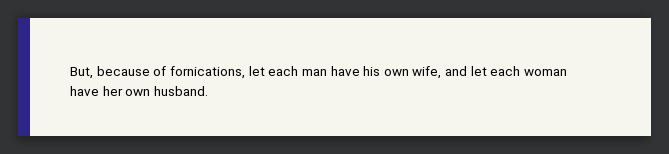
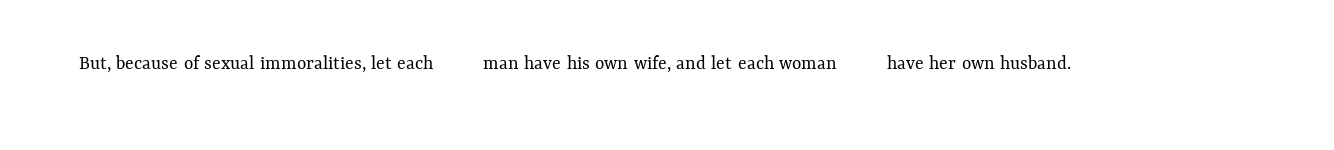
- But, because of fornications, let each man have his own wife, and let each woman have her own husband.
+ But, because of sexual immoralities, let each man have his own wife, and let each woman have her own husband.

